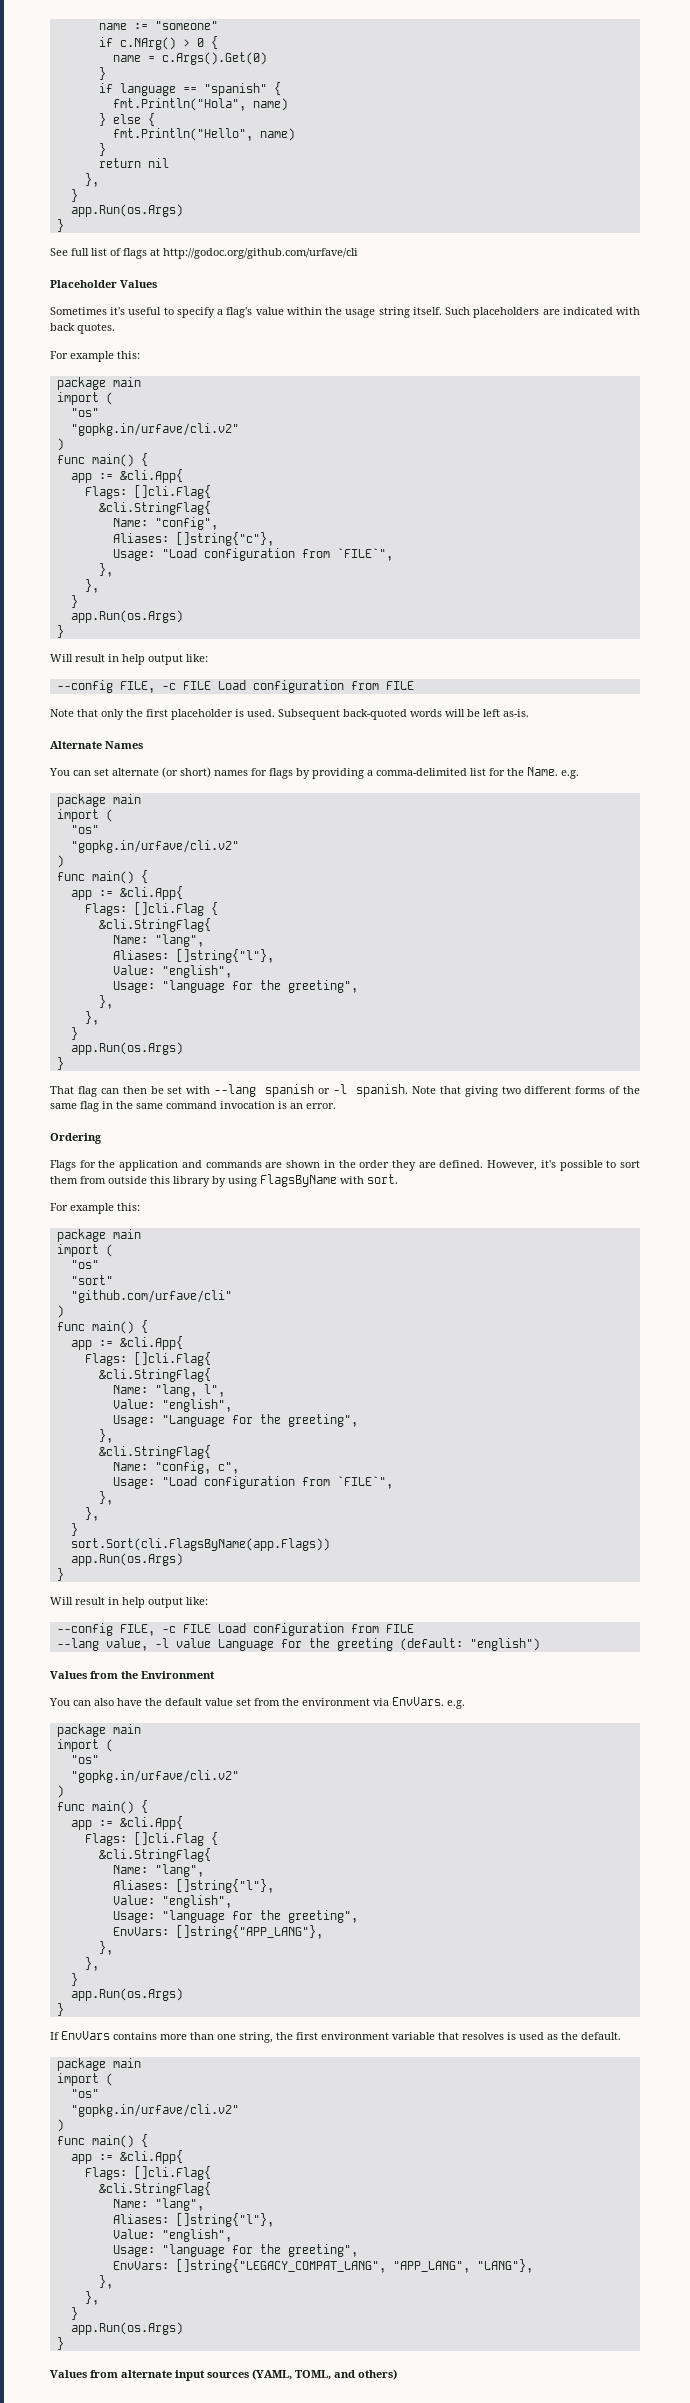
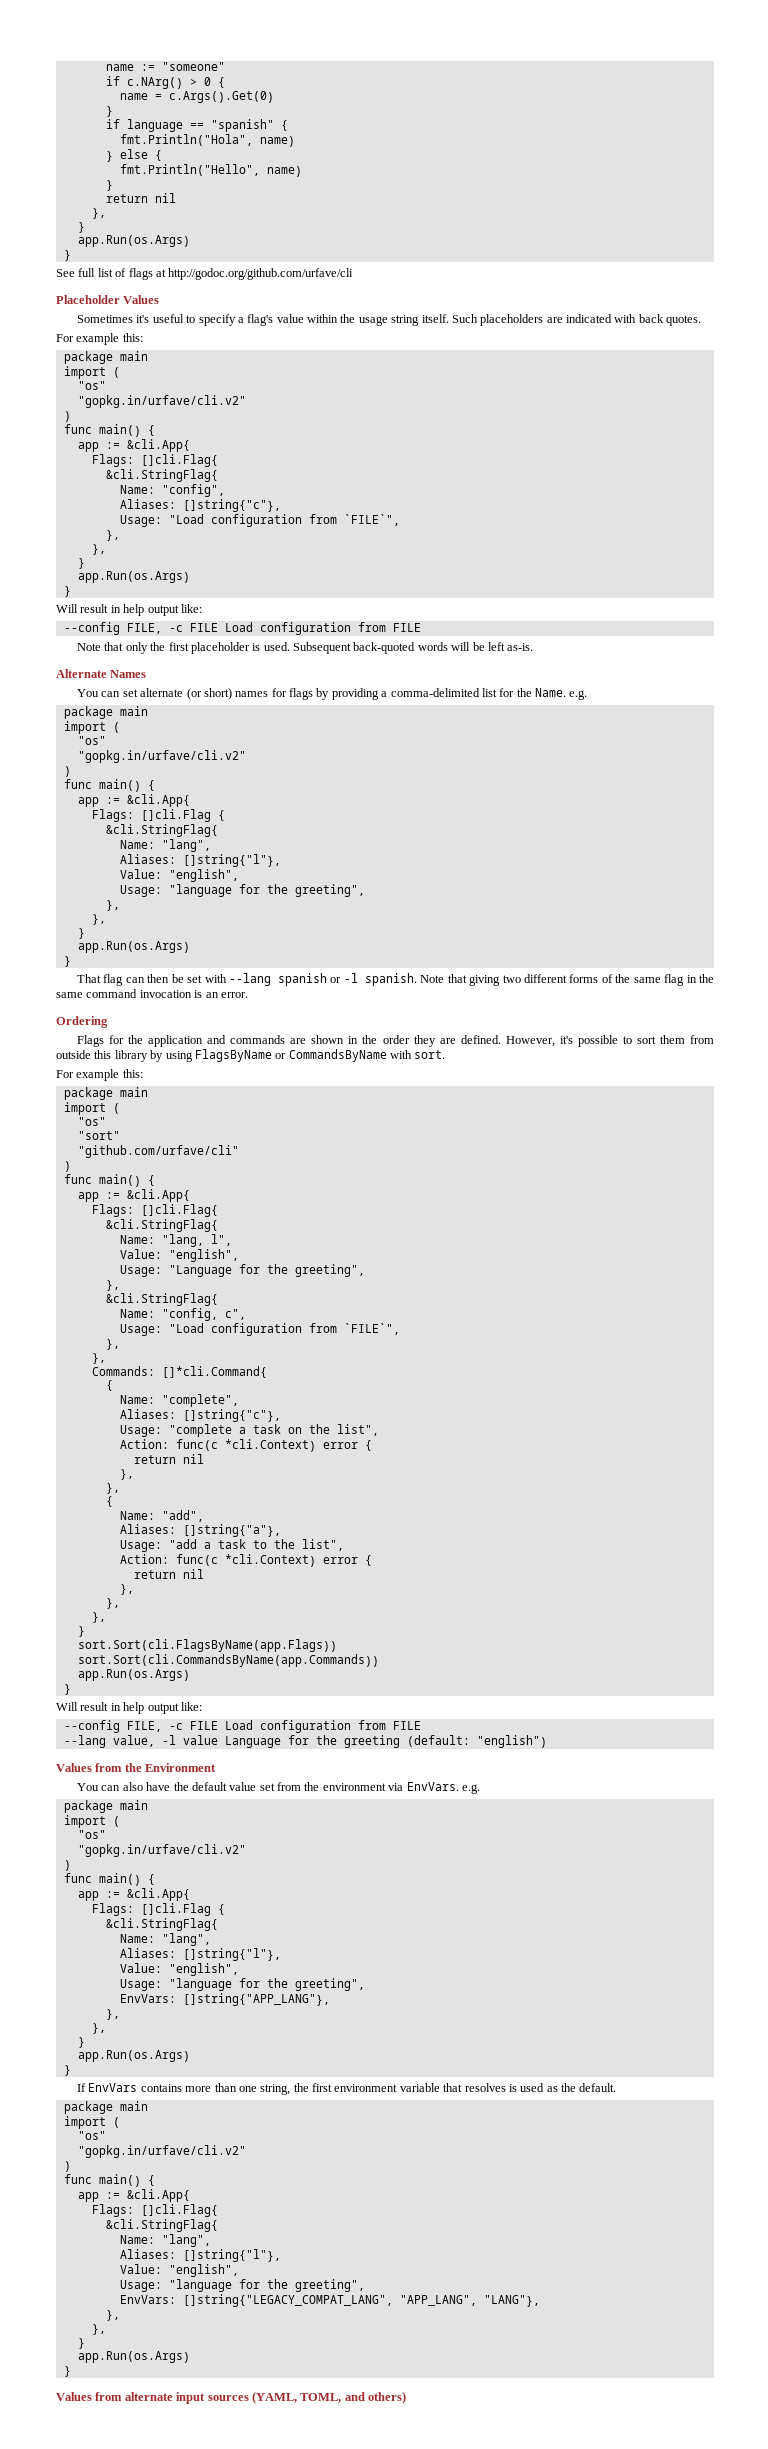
- However, it's possible to sort them from outside this library by using FlagsByName with sort.
+ However, it's possible to sort them from outside this library by using FlagsByName or CommandsByName with sort.
+ Commands: []*cli.Command{
+ {
+ Name: "complete",
+ Aliases: []string{"c"},
+ Usage: "complete a task on the list",
+ Action: func(c *cli.Context) error {
+ return nil
+ },
+ },
+ {
+ Name: "add",
+ Aliases: []string{"a"},
+ Usage: "add a task to the list",
+ Action: func(c *cli.Context) error {
+ return nil
+ },
+ },
+ },
+ sort.Sort(cli.CommandsByName(app.Commands))

